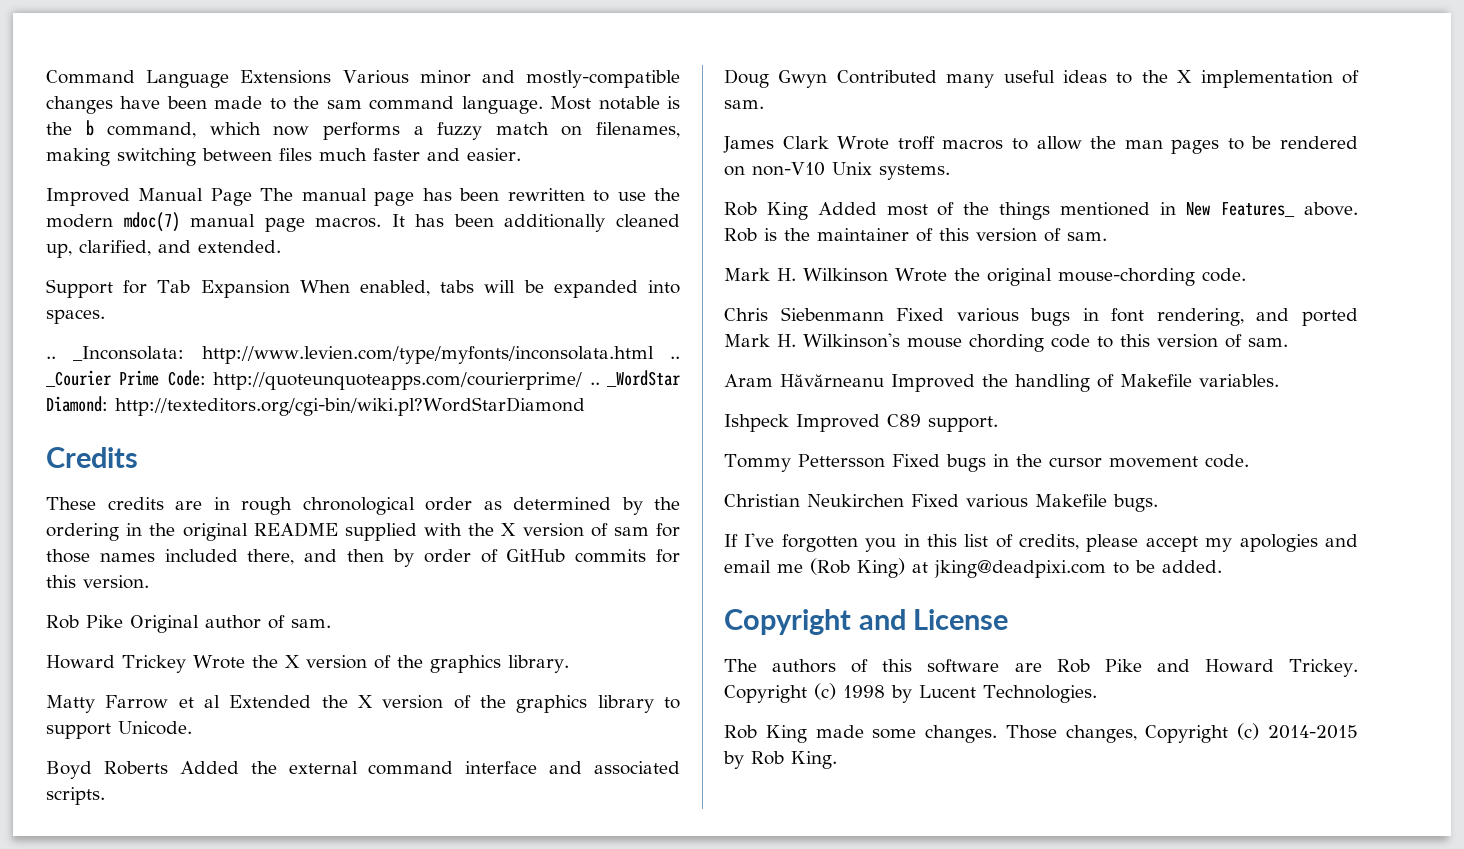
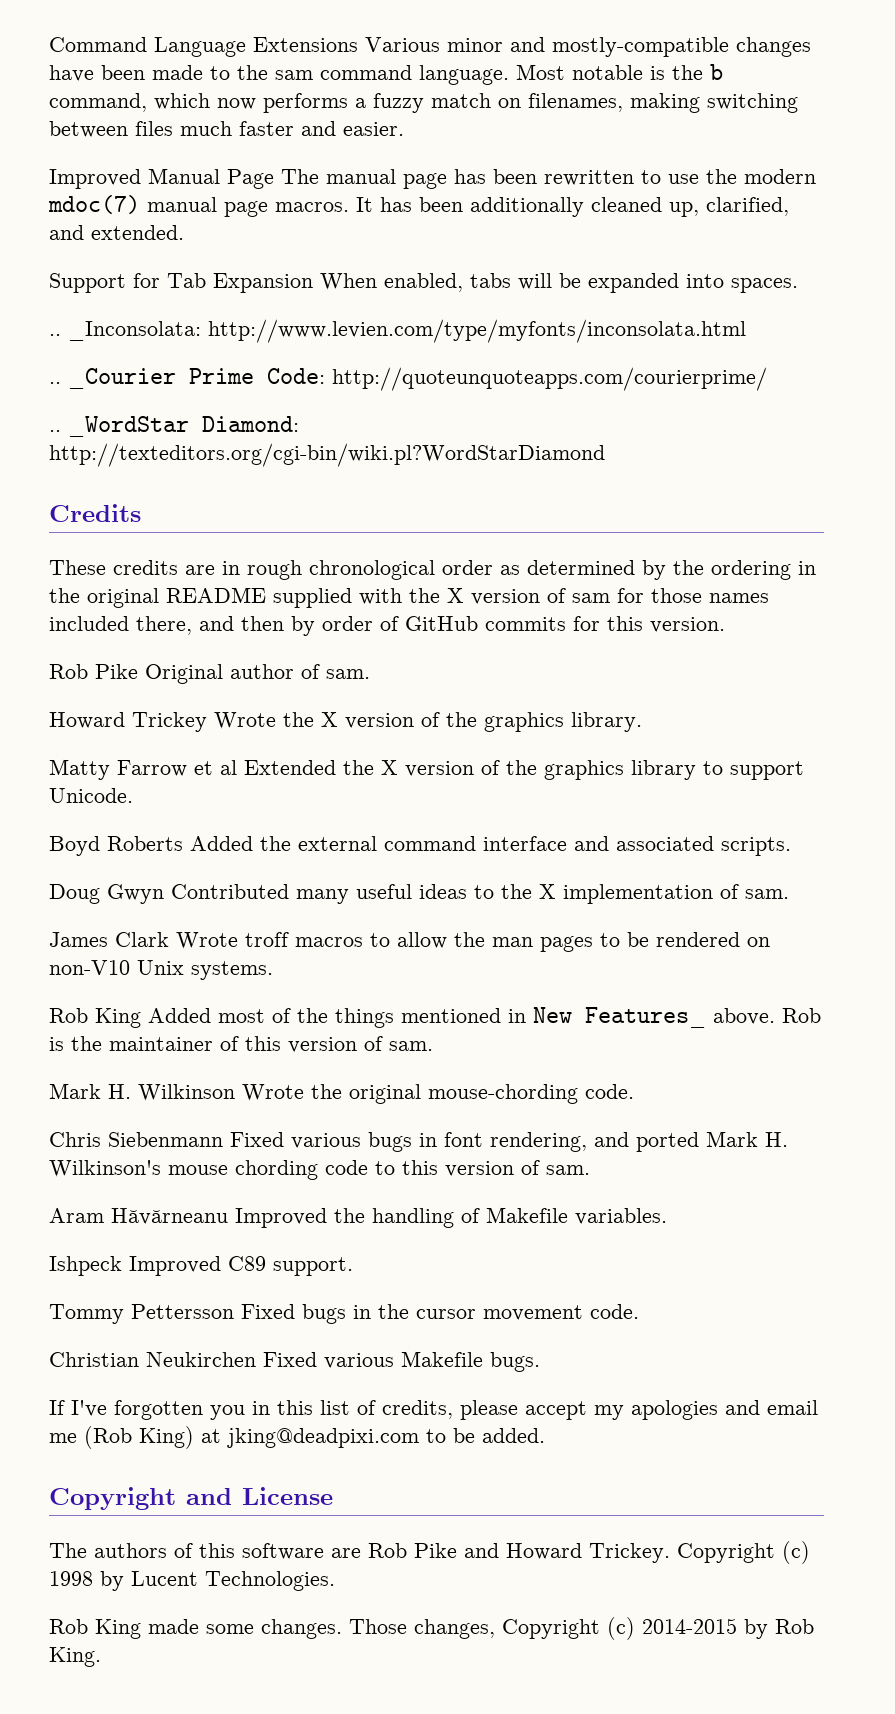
- _Inconsolata: http://www.levien.com/type/myfonts/inconsolata.html ..
+ _Inconsolata: http://www.levien.com/type/myfonts/inconsolata.html
+ ..
- _Courier Prime Code: http://quoteunquoteapps.com/courierprime/ ..
+ _Courier Prime Code: http://quoteunquoteapps.com/courierprime/
+ ..

